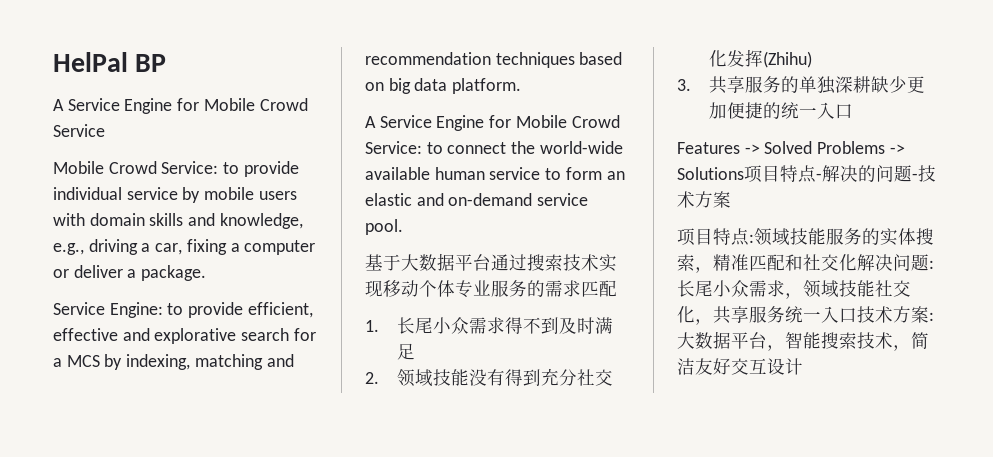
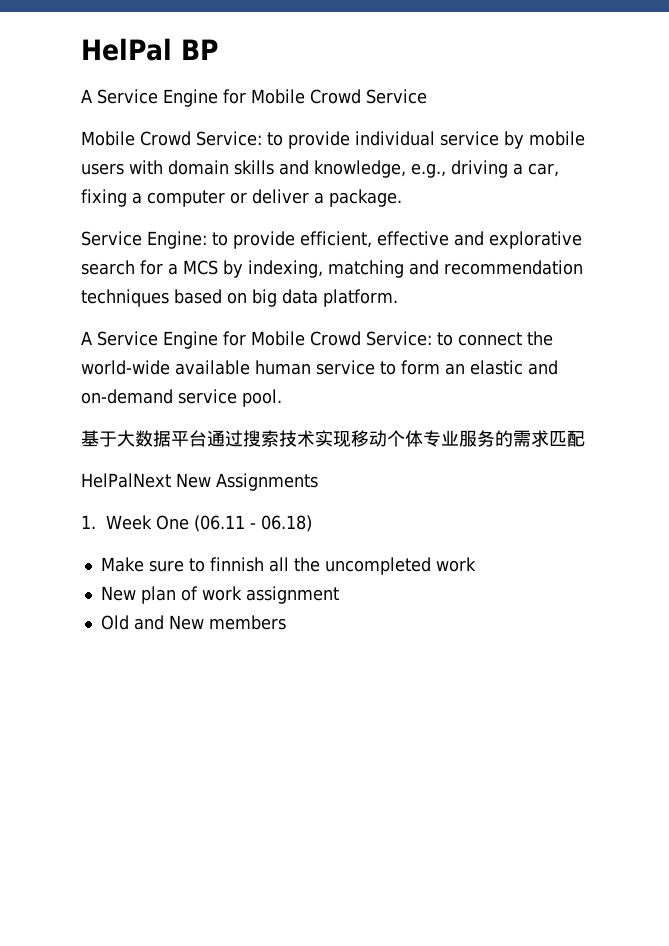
- 1.长尾小众需求得不到及时满足
- 2.领域技能没有得到充分社交化发挥(Zhihu)
- 3.共享服务的单独深耕缺少更加便捷的统一入口
- Features -> Solved Problems -> Solutions项目特点-解决的问题-技术方案
- 项目特点:领域技能服务的实体搜索，精准匹配和社交化解决问题:长尾小众需求，领域技能社交化，共享服务统一入口技术方案:大数据平台，智能搜索技术，简洁友好交互设计
+ HelPalNext New Assignments
+ 1. Week One (06.11 - 06.18)
+ Make sure to finnish all the uncompleted work
+ New plan of work assignment
+ Old and New members

